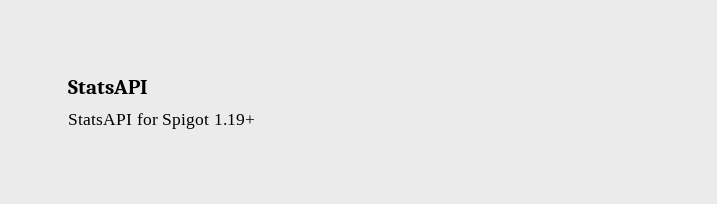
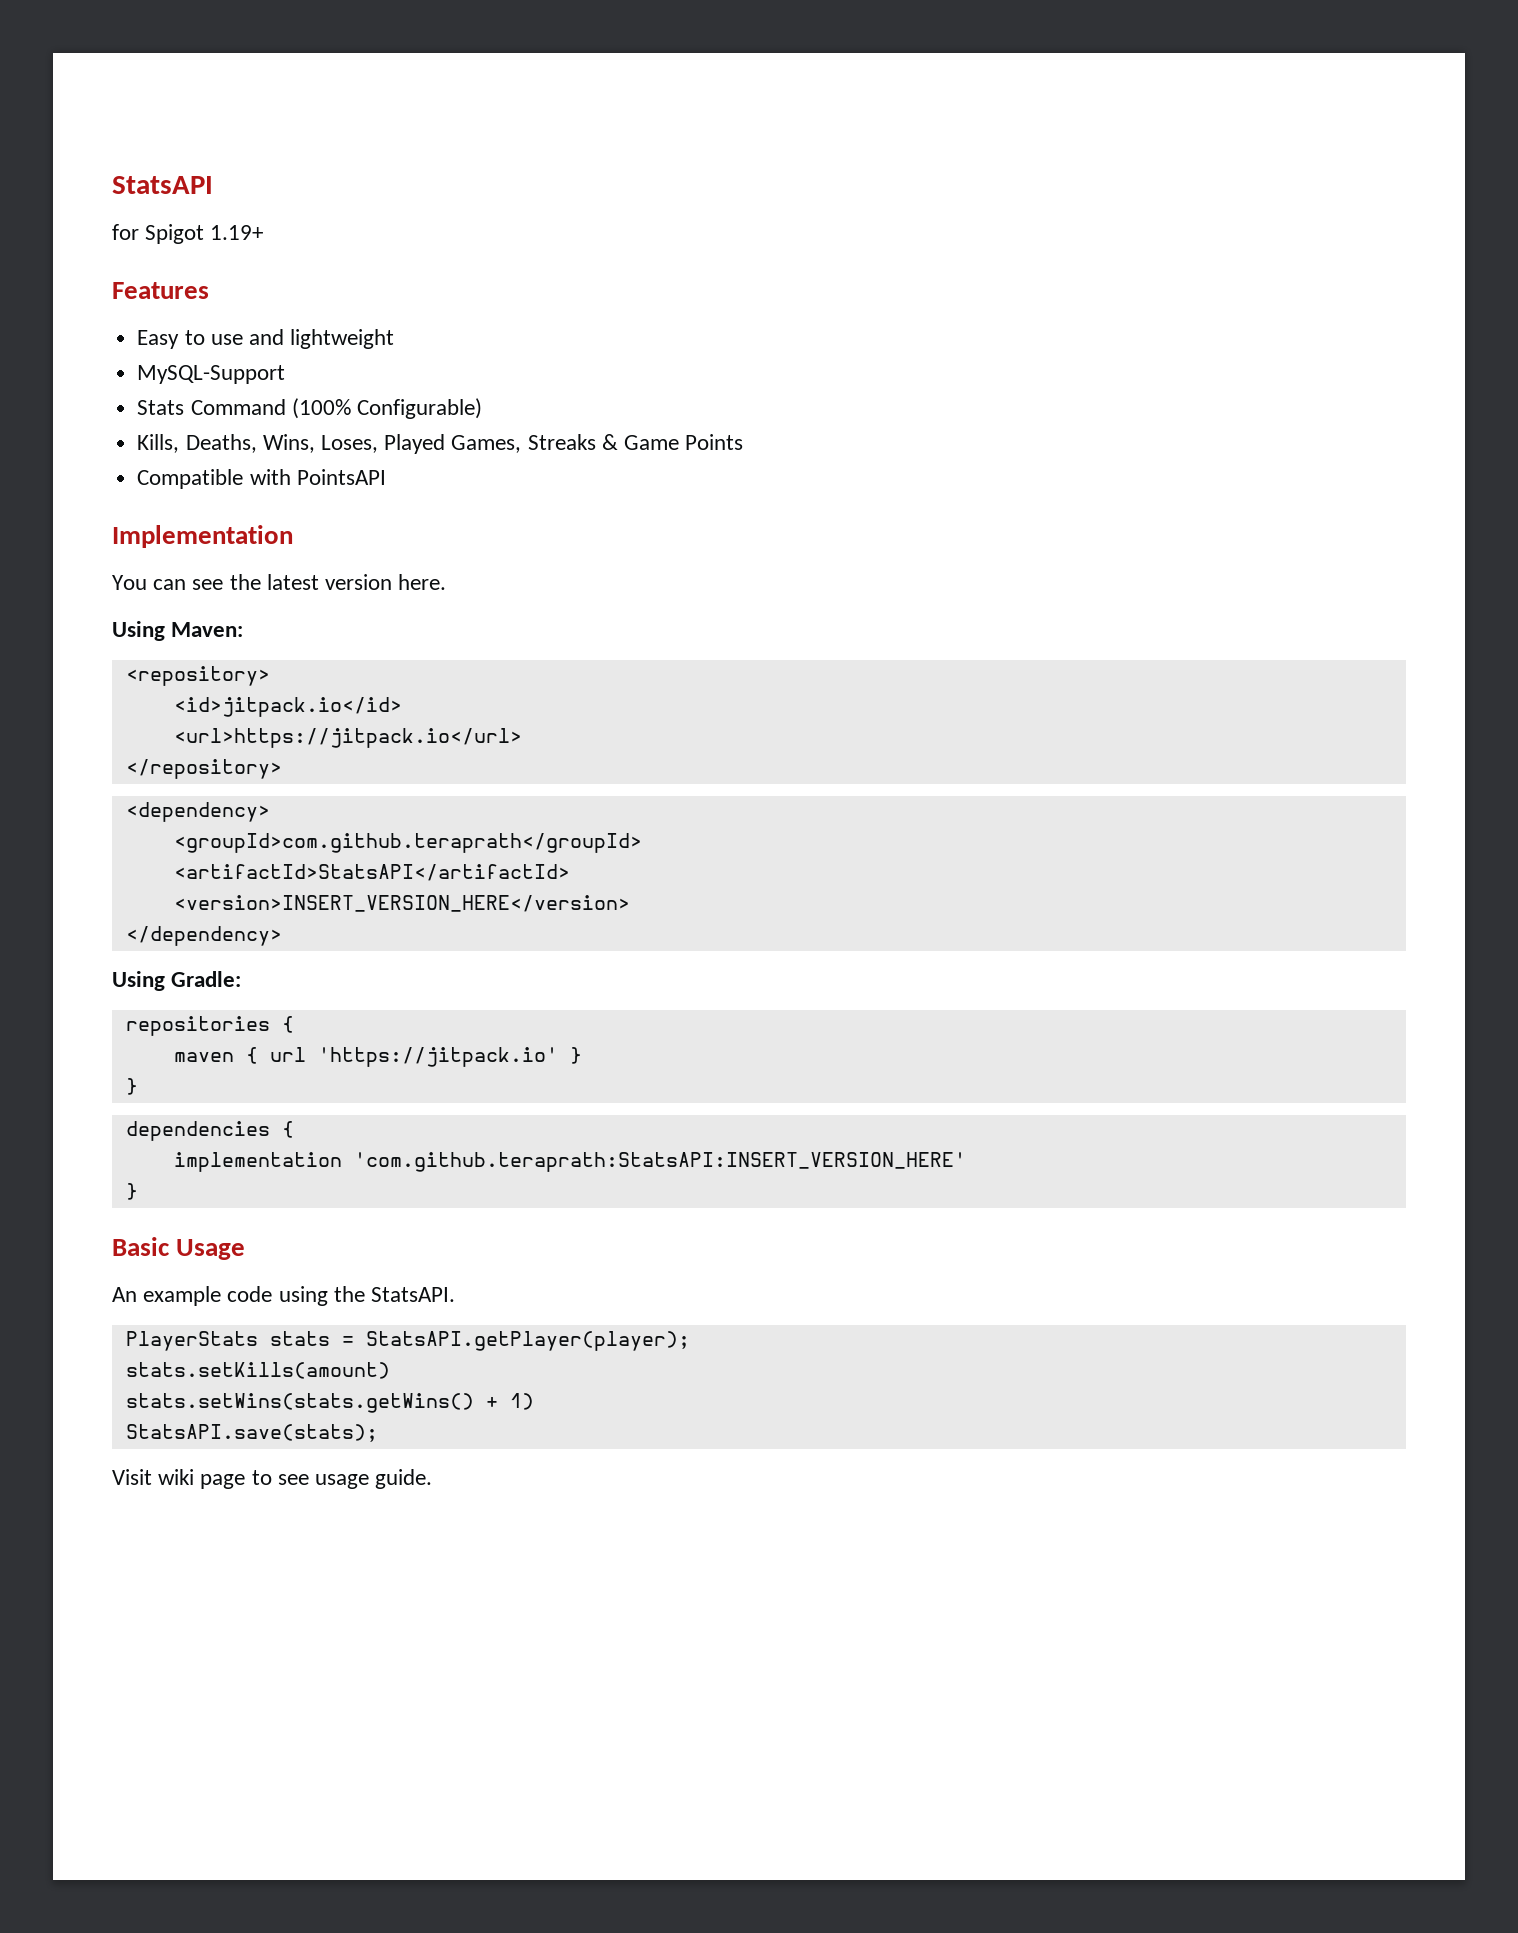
- StatsAPI for Spigot 1.19+
+ for Spigot 1.19+
+ Features
+ Easy to use and lightweight
+ MySQL-Support
+ Stats Command (100% Configurable)
+ Kills, Deaths, Wins, Loses, Played Games, Streaks & Game Points
+ Compatible with PointsAPI
+ Implementation
+ You can see the latest version here.
+ Using Maven:
+ <repository>
+ <id>jitpack.io</id>
+ <url>https://jitpack.io</url>
+ </repository>
+ <dependency>
+ <groupId>com.github.teraprath</groupId>
+ <artifactId>StatsAPI</artifactId>
+ <version>INSERT_VERSION_HERE</version>
+ </dependency>
+ Using Gradle:
+ repositories {
+ maven { url 'https://jitpack.io' }
+ }
+ dependencies {
+ implementation 'com.github.teraprath:StatsAPI:INSERT_VERSION_HERE'
+ }
+ Basic Usage
+ An example code using the StatsAPI.
+ PlayerStats stats = StatsAPI.getPlayer(player);
+ stats.setKills(amount)
+ stats.setWins(stats.getWins() + 1)
+ StatsAPI.save(stats);
+ Visit wiki page to see usage guide.

